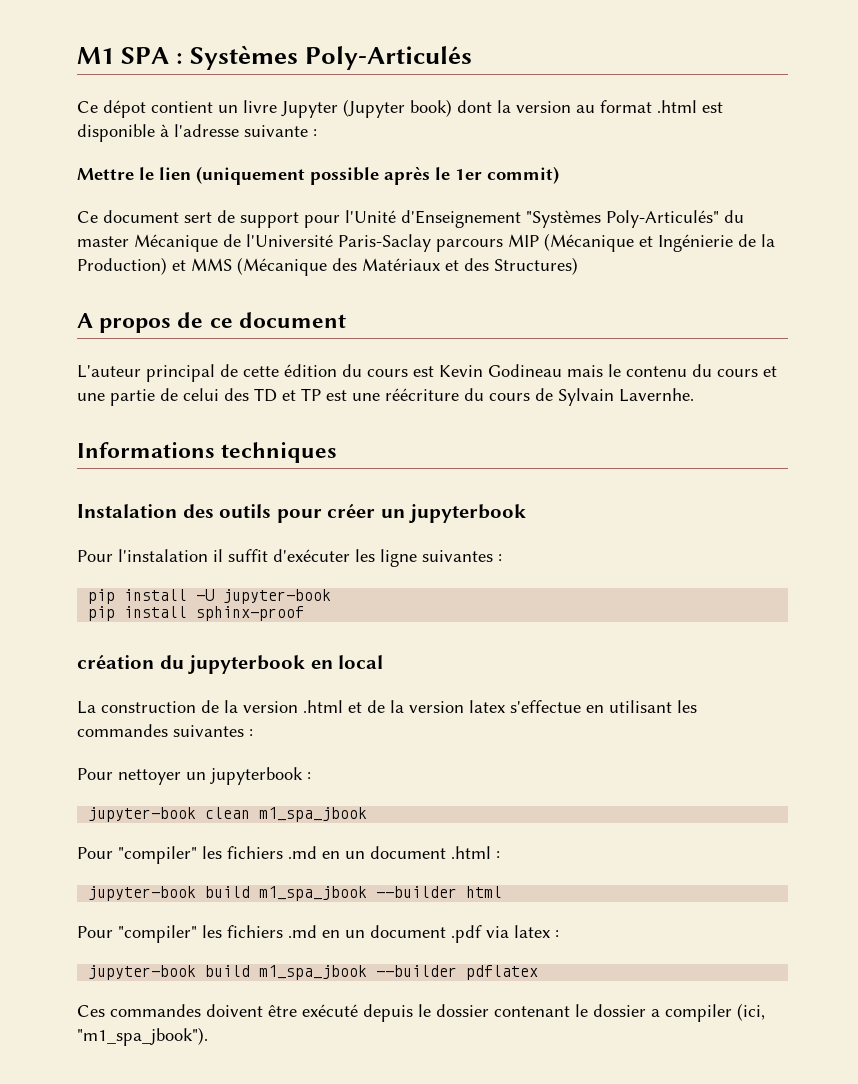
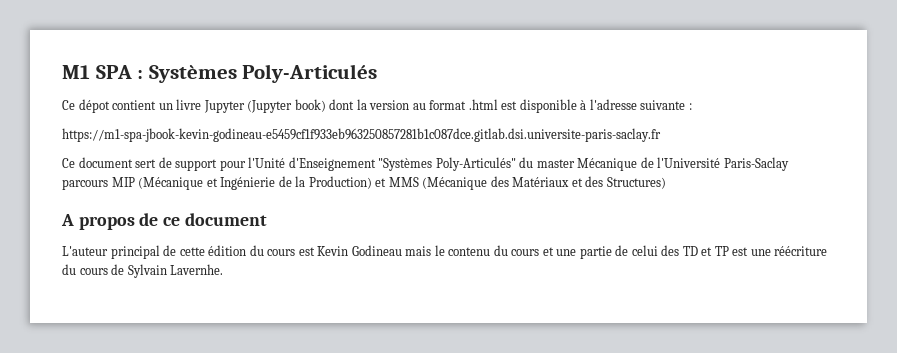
- Mettre le lien (uniquement possible après le 1er commit)
+ https://m1-spa-jbook-kevin-godineau-e5459cf1f933eb963250857281b1c087dce.gitlab.dsi.universite-paris-saclay.fr
- Informations techniques
- Instalation des outils pour créer un jupyterbook
- Pour l'instalation il suffit d'exécuter les ligne suivantes :
- pip install -U jupyter-book
- pip install sphinx-proof
- création du jupyterbook en local
- La construction de la version .html et de la version latex s'effectue en utilisant les commandes suivantes :
- Pour nettoyer un jupyterbook :
- jupyter-book clean m1_spa_jbook
- Pour "compiler" les fichiers .md en un document .html :
- jupyter-book build m1_spa_jbook --builder html
- Pour "compiler" les fichiers .md en un document .pdf via latex :
- jupyter-book build m1_spa_jbook --builder pdflatex
- Ces commandes doivent être exécuté depuis le dossier contenant le dossier a compiler (ici, "m1_spa_jbook").

